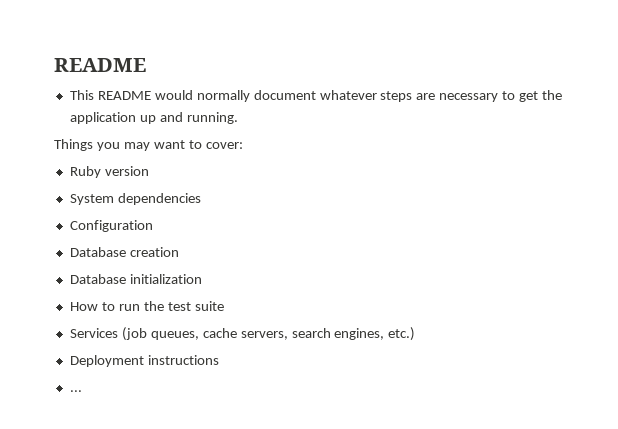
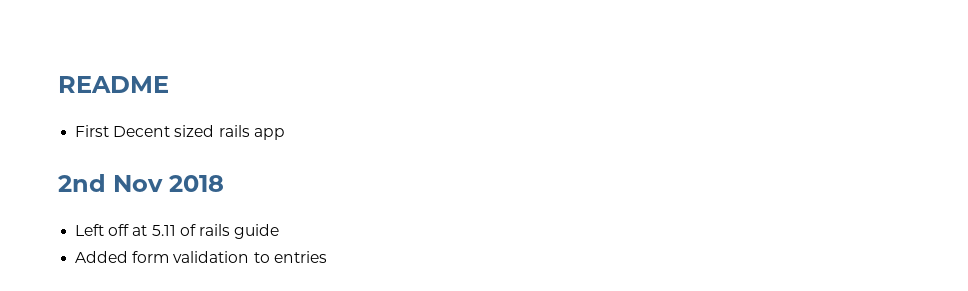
- This README would normally document whatever steps are necessary to get the application up and running.
- Things you may want to cover:
- Ruby version
- System dependencies
- Configuration
- Database creation
- Database initialization
- How to run the test suite
- Services (job queues, cache servers, search engines, etc.)
- Deployment instructions
- ...
+ First Decent sized rails app
+ 2nd Nov 2018
+ Left off at 5.11 of rails guide
+ Added form validation to entries

